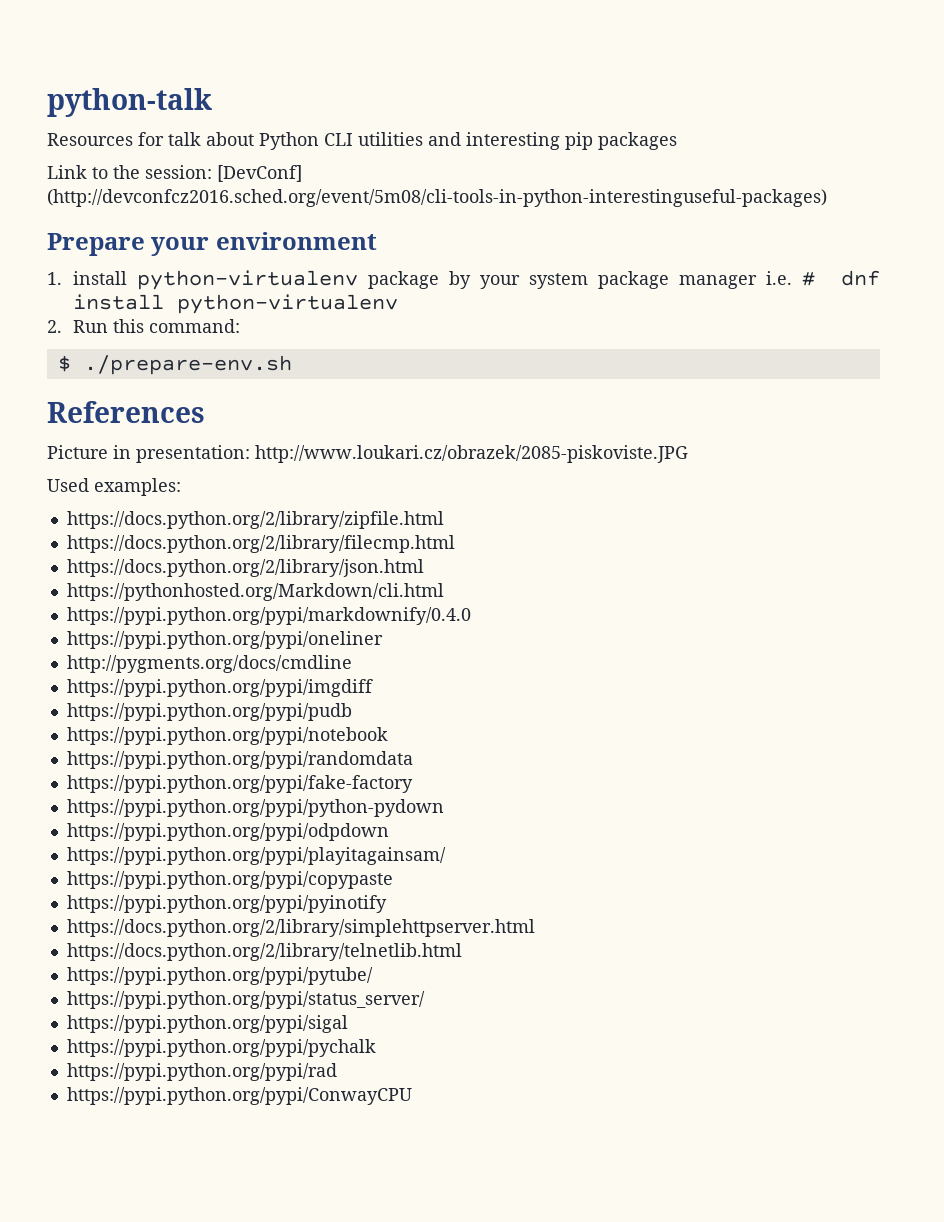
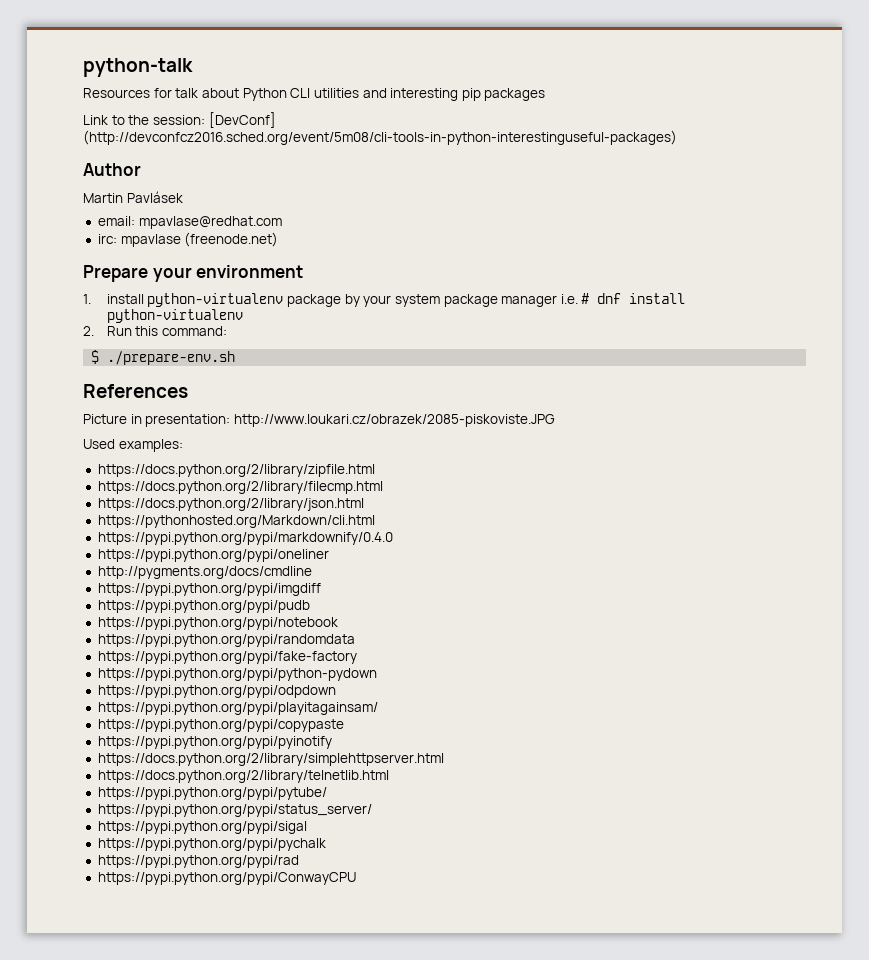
+ Author
+ Martin Pavlásek
+ email: mpavlase@redhat.com
+ irc: mpavlase (freenode.net)

